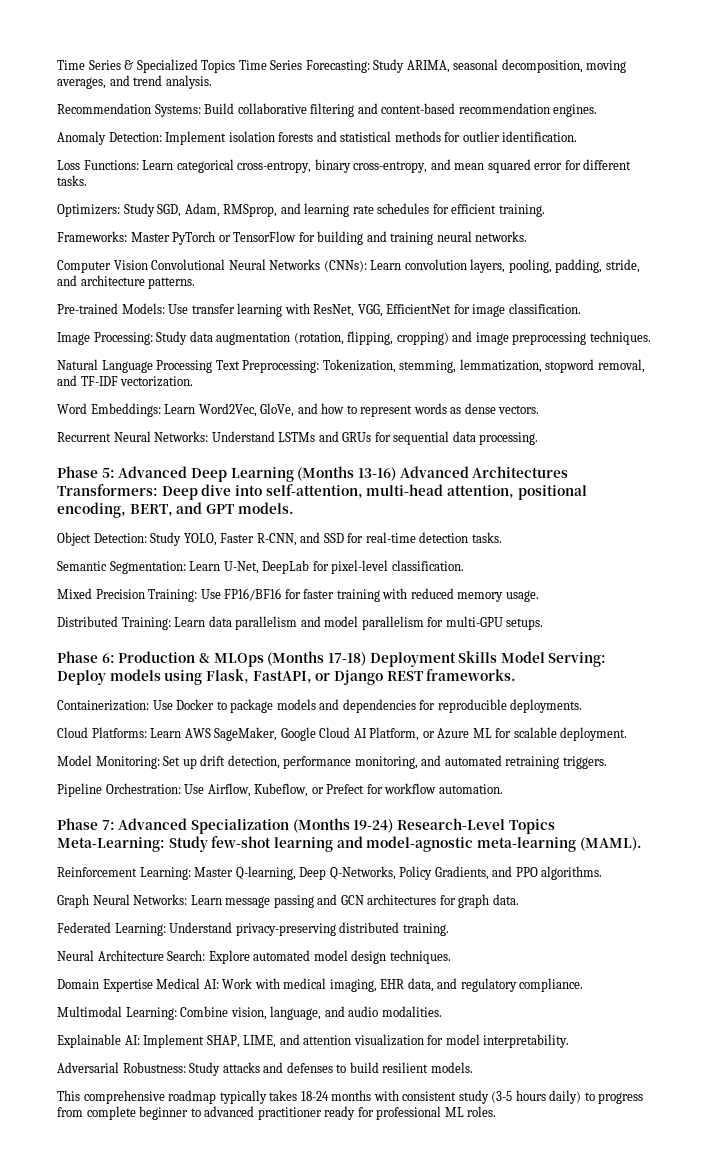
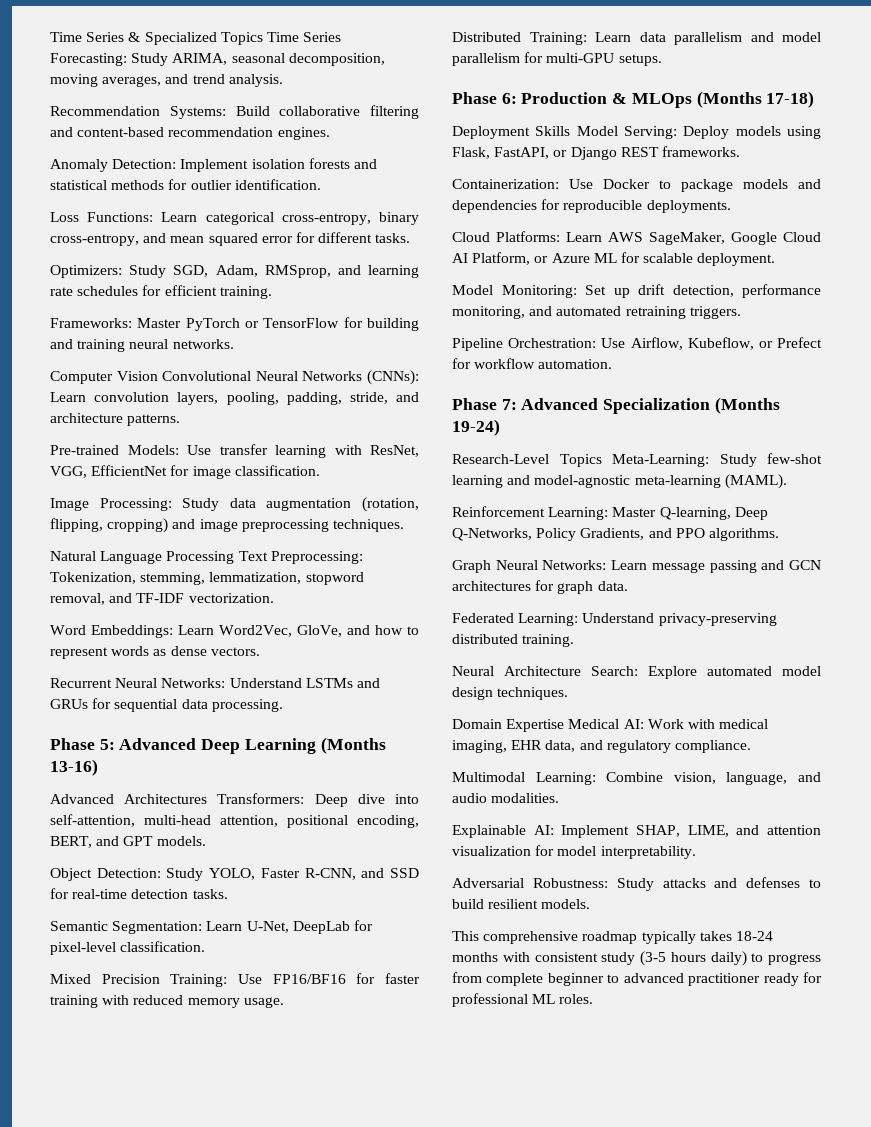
- Phase 5: Advanced Deep Learning (Months 13-16) Advanced Architectures Transformers: Deep dive into self-attention, multi-head attention, positional encoding, BERT, and GPT models.
+ Phase 5: Advanced Deep Learning (Months 13-16)
+ Advanced Architectures Transformers: Deep dive into self-attention, multi-head attention, positional encoding, BERT, and GPT models.
- Phase 6: Production & MLOps (Months 17-18) Deployment Skills Model Serving: Deploy models using Flask, FastAPI, or Django REST frameworks.
+ Phase 6: Production & MLOps (Months 17-18)
+ Deployment Skills Model Serving: Deploy models using Flask, FastAPI, or Django REST frameworks.
- Phase 7: Advanced Specialization (Months 19-24) Research-Level Topics Meta-Learning: Study few-shot learning and model-agnostic meta-learning (MAML).
+ Phase 7: Advanced Specialization (Months 19-24)
+ Research-Level Topics Meta-Learning: Study few-shot learning and model-agnostic meta-learning (MAML).

